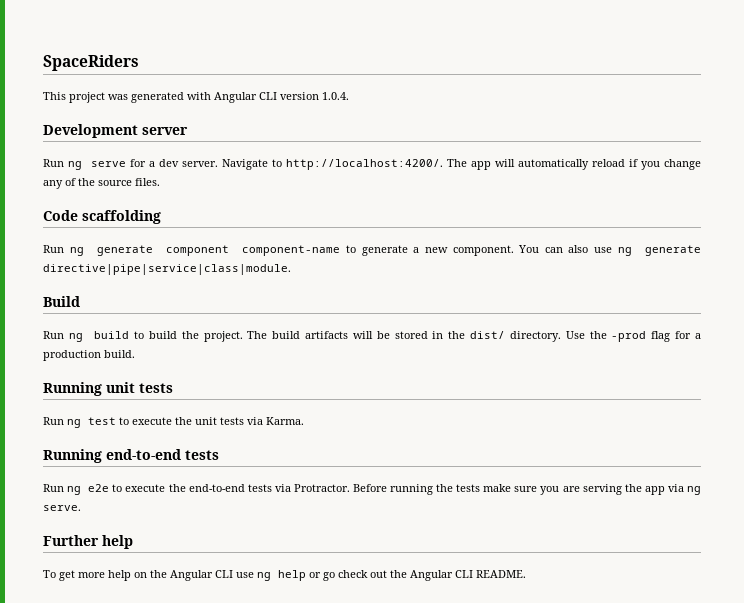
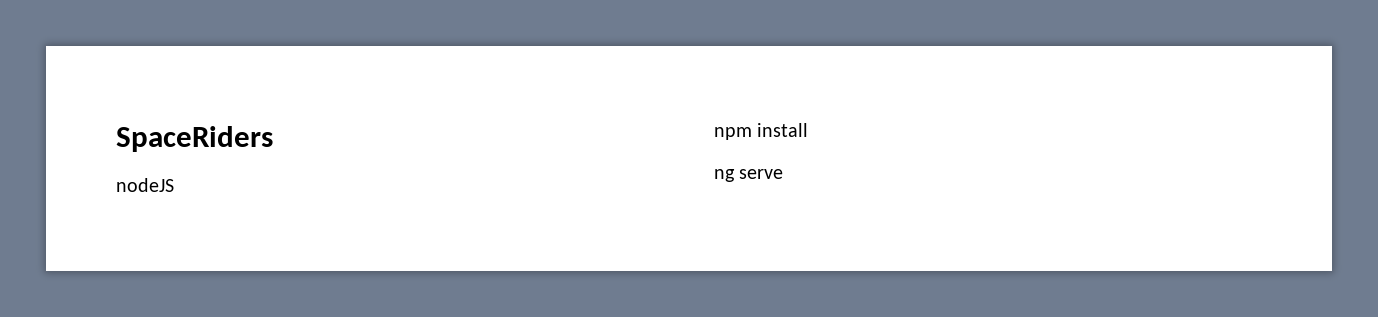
- This project was generated with Angular CLI version 1.0.4.
- Development server
- Run ng serve for a dev server. Navigate to http://localhost:4200/. The app will automatically reload if you change any of the source files.
- Code scaffolding
- Run ng generate component component-name to generate a new component. You can also use ng generate directive|pipe|service|class|module.
- Build
- Run ng build to build the project. The build artifacts will be stored in the dist/ directory. Use the -prod flag for a production build.
- Running unit tests
- Run ng test to execute the unit tests via Karma.
- Running end-to-end tests
- Run ng e2e to execute the end-to-end tests via Protractor. Before running the tests make sure you are serving the app via ng serve.
- Further help
- To get more help on the Angular CLI use ng help or go check out the Angular CLI README.
+ nodeJS
+ npm install
+ ng serve

